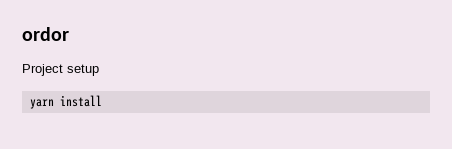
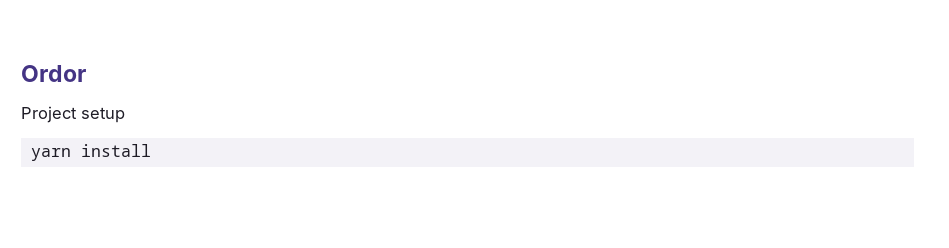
- ordor
+ Ordor

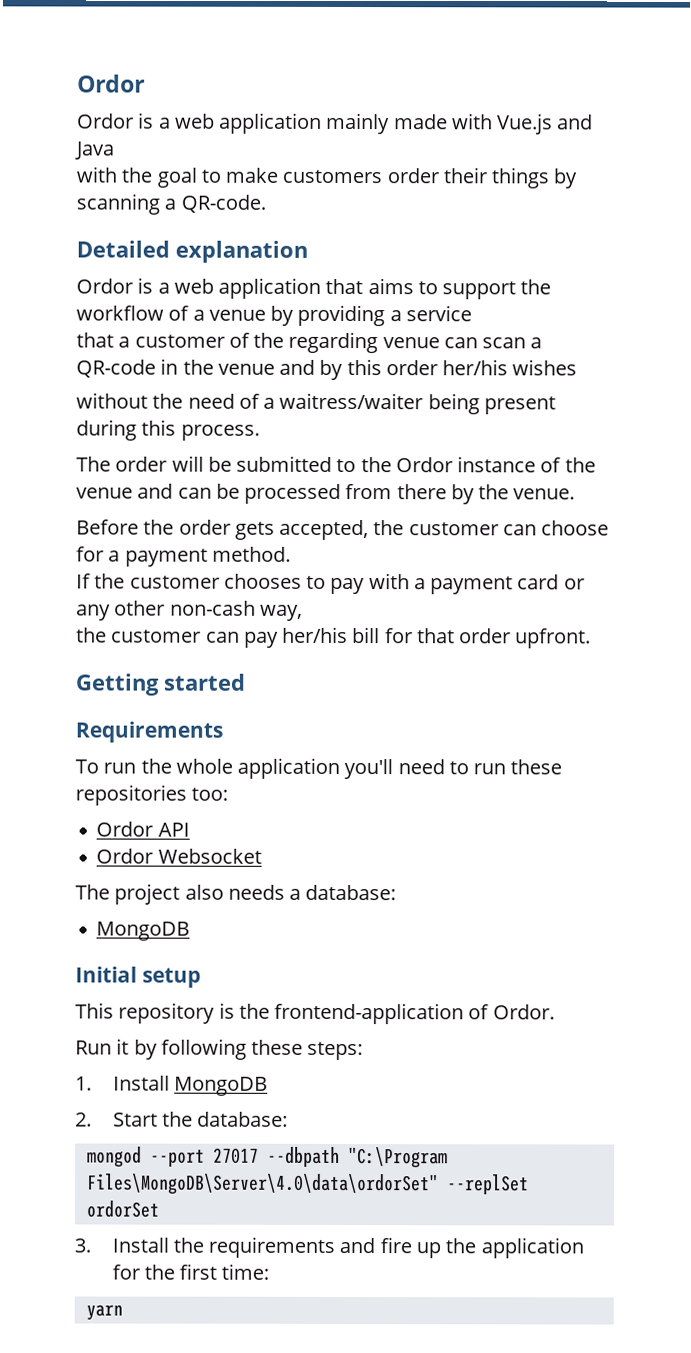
- Project setup
+ Ordor is a web application mainly made with Vue.js and Java
+ with the goal to make customers order their things by scanning a QR-code.
+ Detailed explanation
+ Ordor is a web application that aims to support the workflow of a venue by providing a service
+ that a customer of the regarding venue can scan a QR-code in the venue and by this order her/his wishes
+ without the need of a waitress/waiter being present during this process.
+ The order will be submitted to the Ordor instance of the venue and can be processed from there by the venue.
+ Before the order gets accepted, the customer can choose for a payment method.
+ If the customer chooses to pay with a payment card or any other non-cash way,
+ the customer can pay her/his bill for that order upfront.
+ Getting started
+ Requirements
+ To run the whole application you'll need to run these repositories too:
+ Ordor API
+ Ordor Websocket
+ The project also needs a database:
+ MongoDB
+ Initial setup
+ This repository is the frontend-application of Ordor.
+ Run it by following these steps:
+ 1. Install MongoDB
+ 2. Start the database:
+ mongod --port 27017 --dbpath "C:\Program Files\MongoDB\Server\4.0\data\ordorSet" --replSet ordorSet
+ 3. Install the requirements and fire up the application for the first time:
- yarn install
+ yarn

